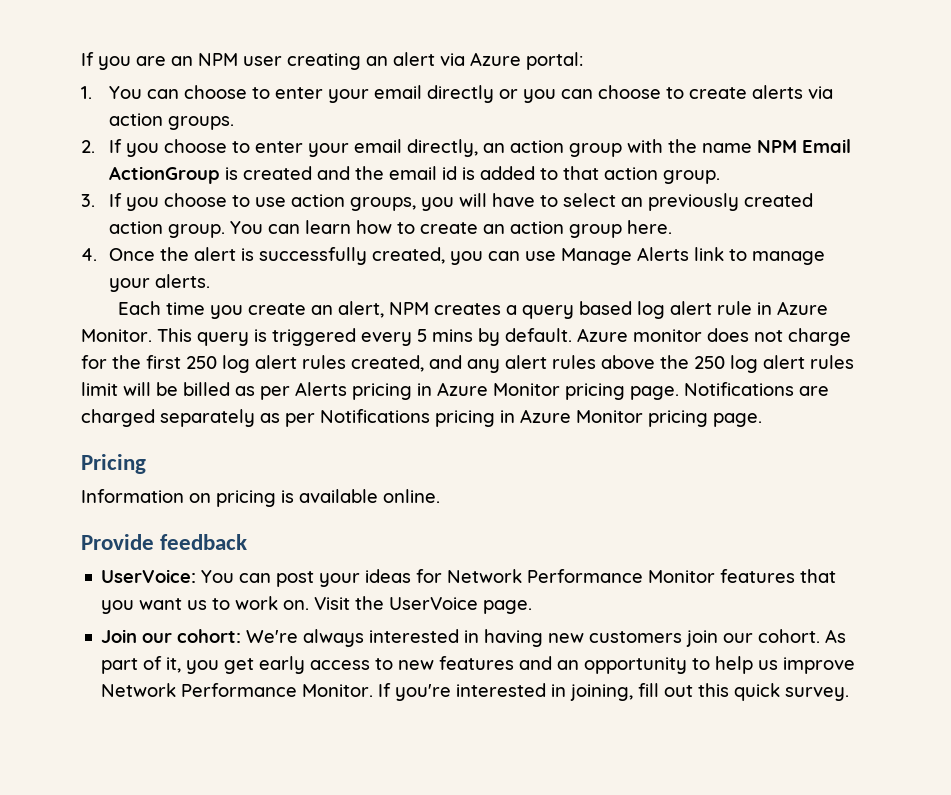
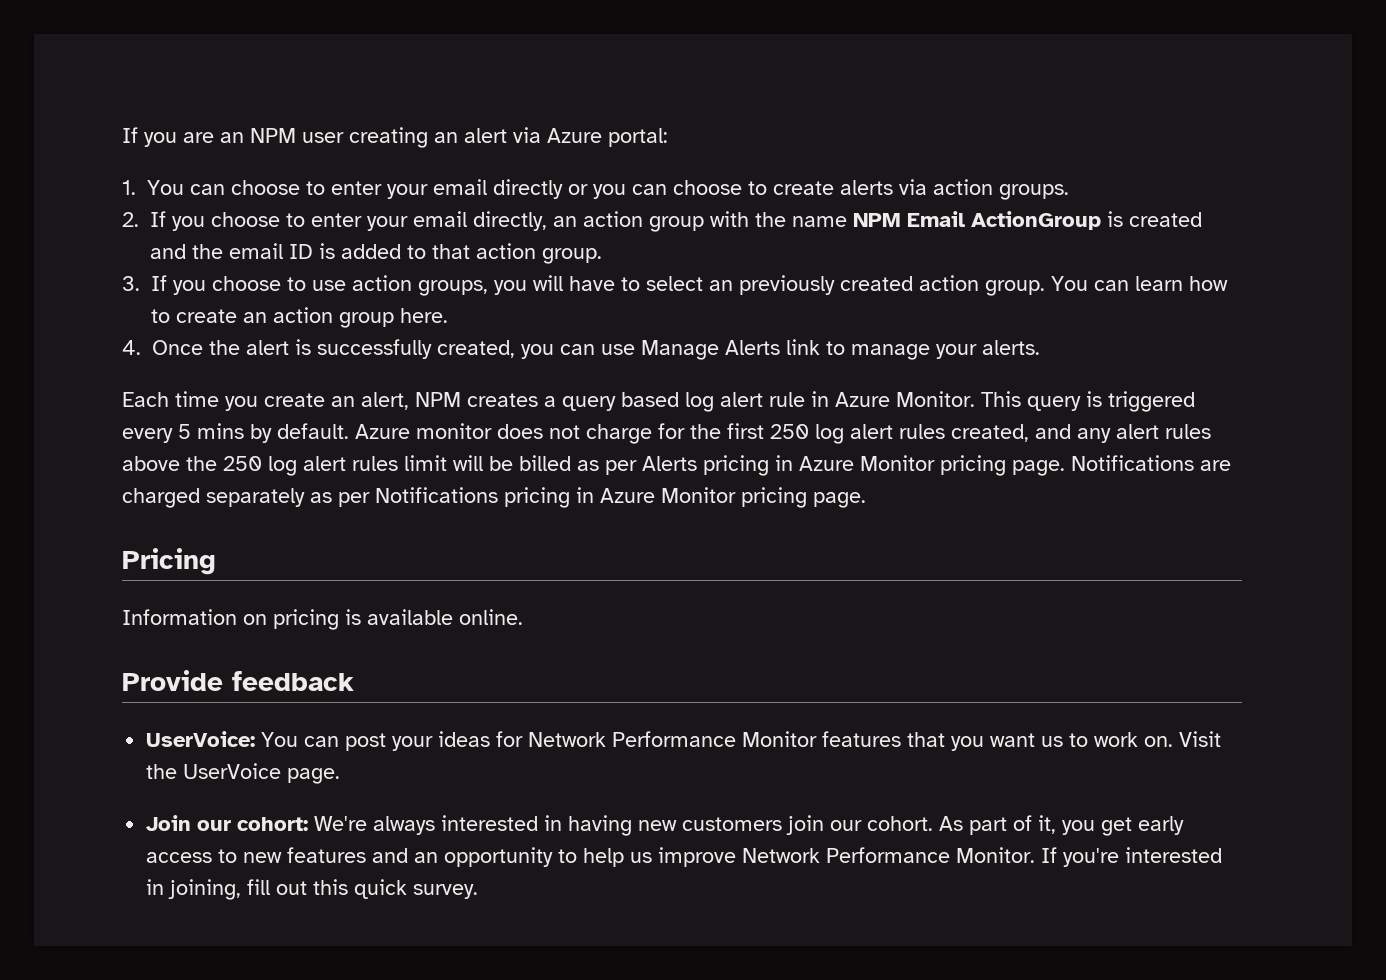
- 2. If you choose to enter your email directly, an action group with the name NPM Email ActionGroup is created and the email id is added to that action group.
+ 2. If you choose to enter your email directly, an action group with the name NPM Email ActionGroup is created and the email ID is added to that action group.

